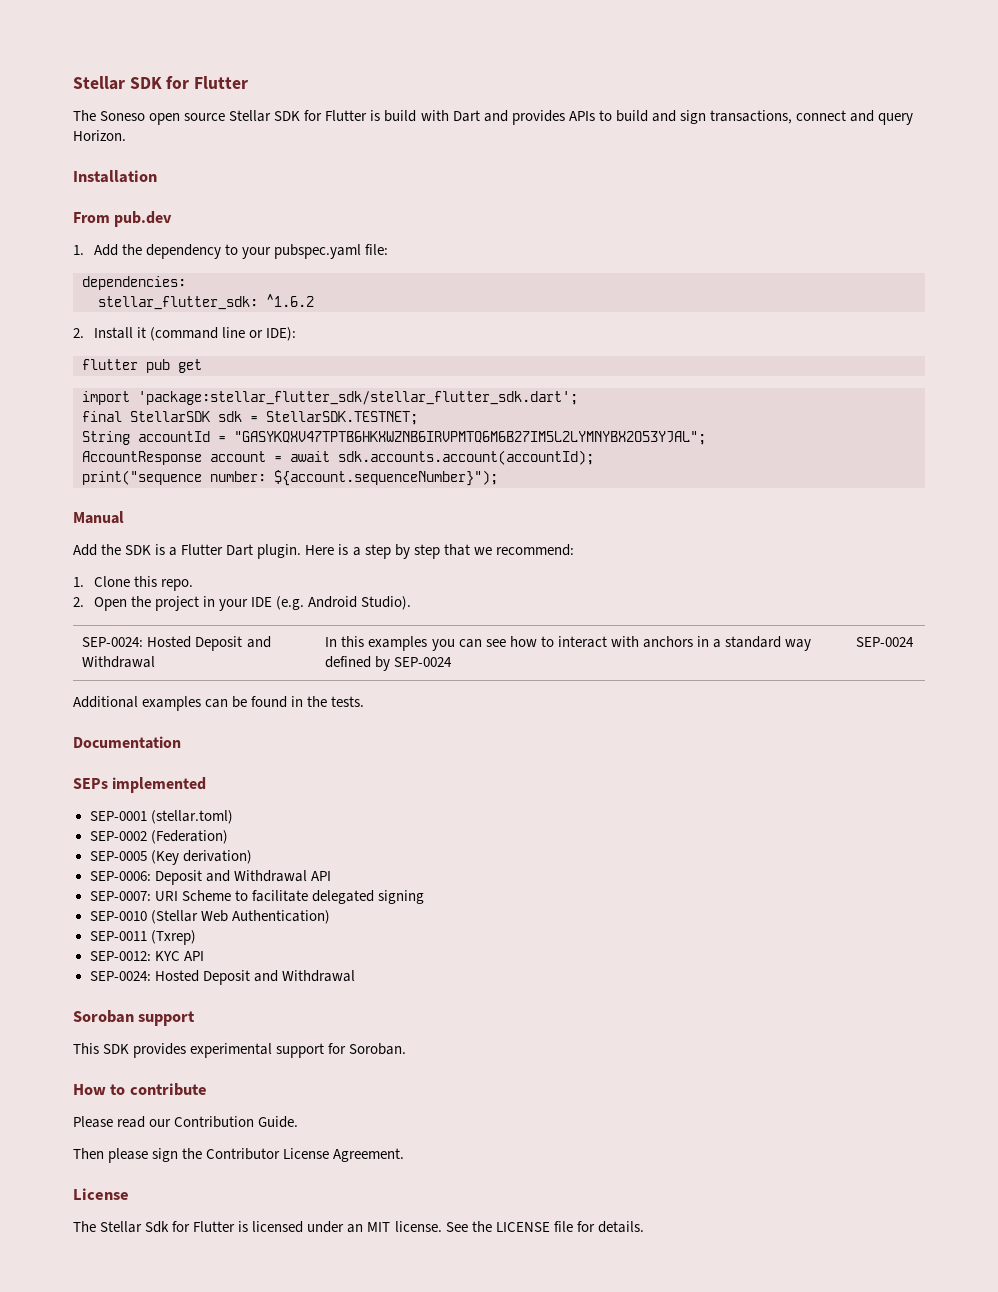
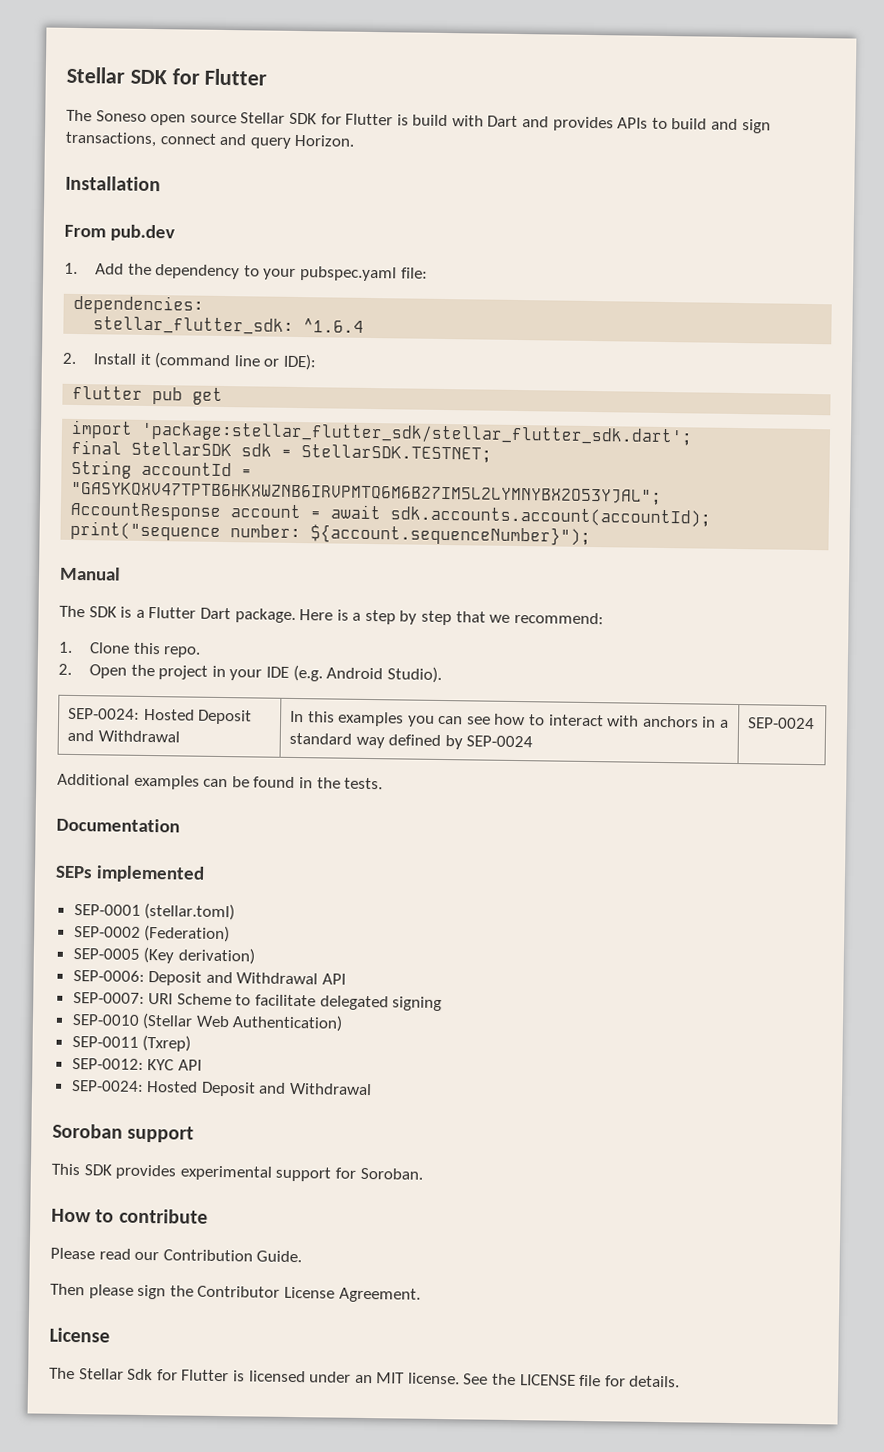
- stellar_flutter_sdk: ^1.6.2
+ stellar_flutter_sdk: ^1.6.4
- Add the SDK is a Flutter Dart plugin.
+ The SDK is a Flutter Dart package.

